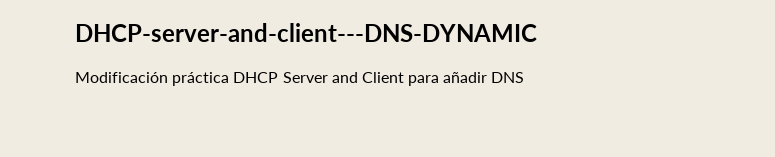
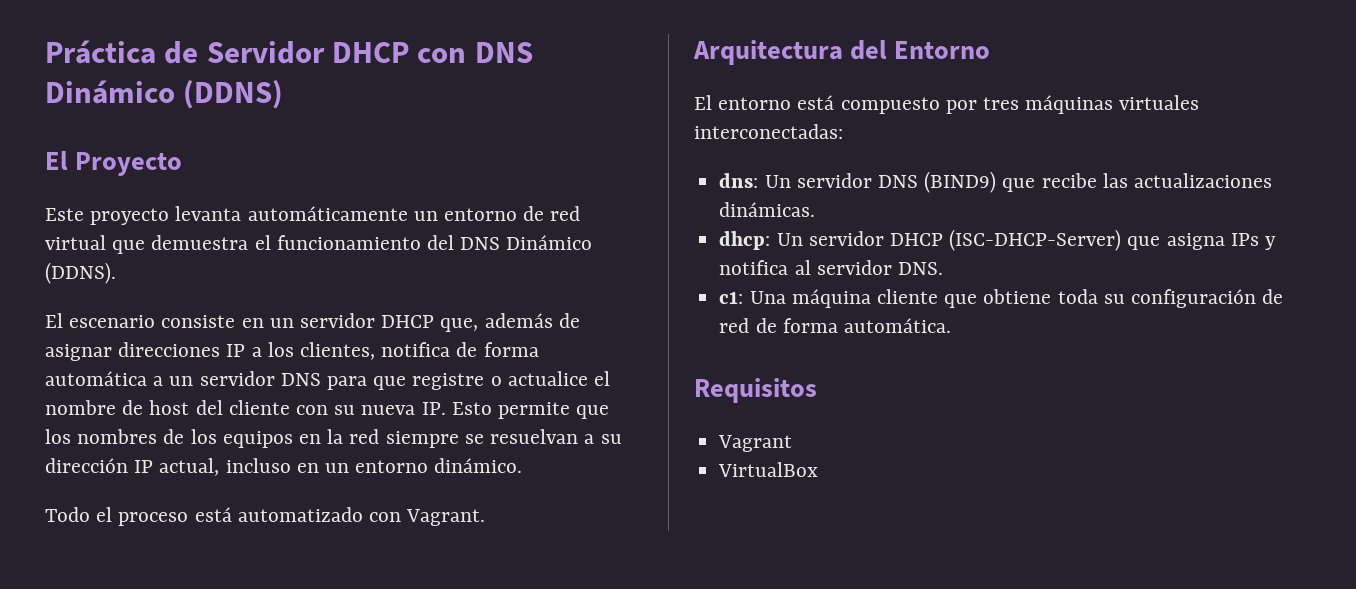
- DHCP-server-and-client---DNS-DYNAMIC
- Modificación práctica DHCP Server and Client para añadir DNS
+ Práctica de Servidor DHCP con DNS Dinámico (DDNS)
+ El Proyecto
+ Este proyecto levanta automáticamente un entorno de red virtual que demuestra el funcionamiento del DNS Dinámico (DDNS).
+ El escenario consiste en un servidor DHCP que, además de asignar direcciones IP a los clientes, notifica de forma automática a un servidor DNS para que registre o actualice el nombre de host del cliente con su nueva IP. Esto permite que los nombres de los equipos en la red siempre se resuelvan a su dirección IP actual, incluso en un entorno dinámico.
+ Todo el proceso está automatizado con Vagrant.
+ Arquitectura del Entorno
+ El entorno está compuesto por tres máquinas virtuales interconectadas:
+ dns: Un servidor DNS (BIND9) que recibe las actualizaciones dinámicas.
+ dhcp: Un servidor DHCP (ISC-DHCP-Server) que asigna IPs y notifica al servidor DNS.
+ c1: Una máquina cliente que obtiene toda su configuración de red de forma automática.
+ Requisitos
+ Vagrant
+ VirtualBox

